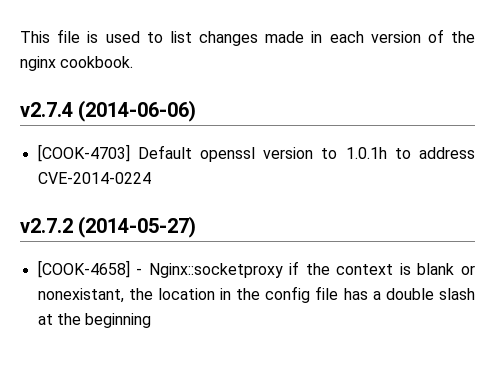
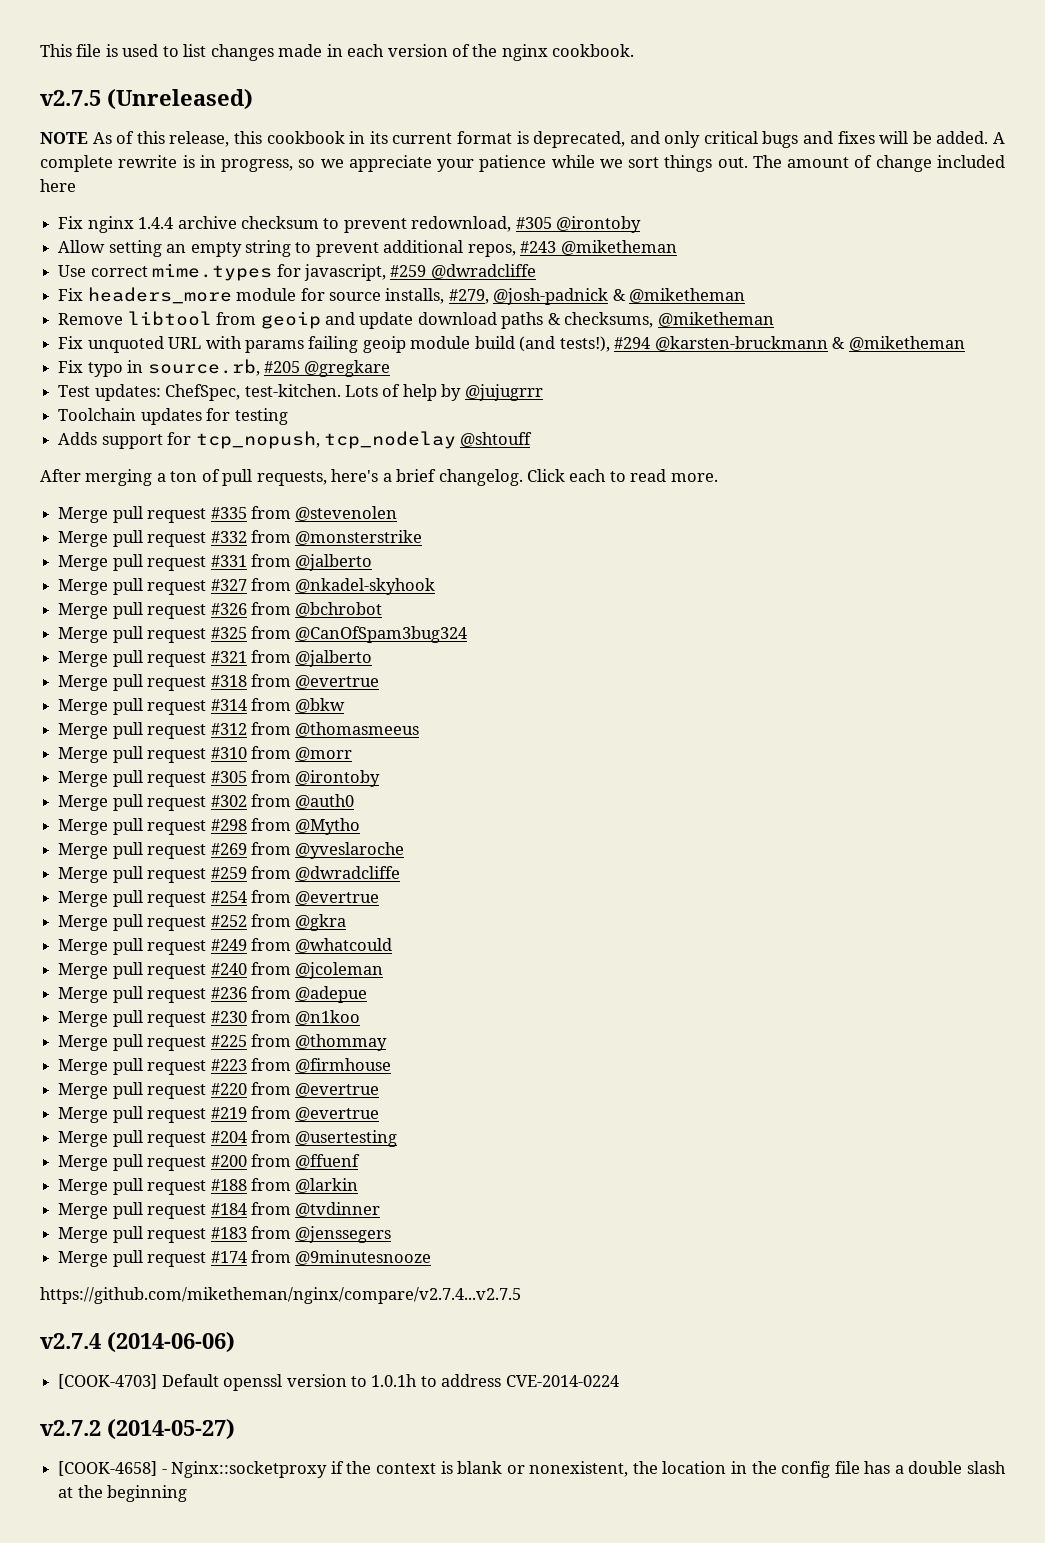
+ v2.7.5 (Unreleased)
+ NOTE As of this release, this cookbook in its current format is deprecated, and only critical bugs and fixes will be added. A complete rewrite is in progress, so we appreciate your patience while we sort things out. The amount of change included here
+ Fix nginx 1.4.4 archive checksum to prevent redownload, #305 @irontoby
+ Allow setting an empty string to prevent additional repos, #243 @miketheman
+ Use correct mime.types for javascript, #259 @dwradcliffe
+ Fix headers_more module for source installs, #279, @josh-padnick & @miketheman
+ Remove libtool from geoip and update download paths & checksums, @miketheman
+ Fix unquoted URL with params failing geoip module build (and tests!), #294 @karsten-bruckmann & @miketheman
+ Fix typo in source.rb, #205 @gregkare
+ Test updates: ChefSpec, test-kitchen. Lots of help by @jujugrrr
+ Toolchain updates for testing
+ Adds support for tcp_nopush, tcp_nodelay @shtouff
+ After merging a ton of pull requests, here's a brief changelog. Click each to read more.
+ Merge pull request #335 from @stevenolen
+ Merge pull request #332 from @monsterstrike
+ Merge pull request #331 from @jalberto
+ Merge pull request #327 from @nkadel-skyhook
+ Merge pull request #326 from @bchrobot
+ Merge pull request #325 from @CanOfSpam3bug324
+ Merge pull request #321 from @jalberto
+ Merge pull request #318 from @evertrue
+ Merge pull request #314 from @bkw
+ Merge pull request #312 from @thomasmeeus
+ Merge pull request #310 from @morr
+ Merge pull request #305 from @irontoby
+ Merge pull request #302 from @auth0
+ Merge pull request #298 from @Mytho
+ Merge pull request #269 from @yveslaroche
+ Merge pull request #259 from @dwradcliffe
+ Merge pull request #254 from @evertrue
+ Merge pull request #252 from @gkra
+ Merge pull request #249 from @whatcould
+ Merge pull request #240 from @jcoleman
+ Merge pull request #236 from @adepue
+ Merge pull request #230 from @n1koo
+ Merge pull request #225 from @thommay
+ Merge pull request #223 from @firmhouse
+ Merge pull request #220 from @evertrue
+ Merge pull request #219 from @evertrue
+ Merge pull request #204 from @usertesting
+ Merge pull request #200 from @ffuenf
+ Merge pull request #188 from @larkin
+ Merge pull request #184 from @tvdinner
+ Merge pull request #183 from @jenssegers
+ Merge pull request #174 from @9minutesnooze
+ https://github.com/miketheman/nginx/compare/v2.7.4...v2.7.5
- [COOK-4658] - Nginx::socketproxy if the context is blank or nonexistant, the location in the config file has a double slash at the beginning
+ [COOK-4658] - Nginx::socketproxy if the context is blank or nonexistent, the location in the config file has a double slash at the beginning

